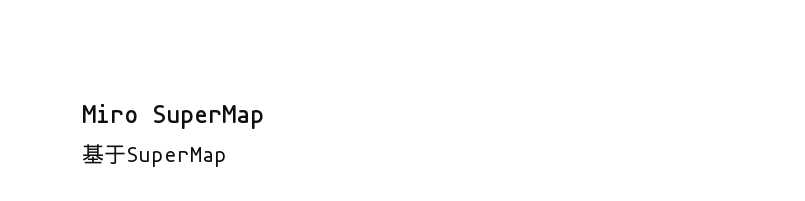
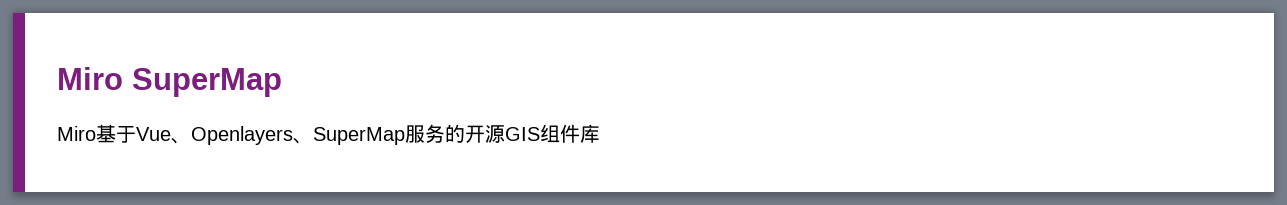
- 基于SuperMap
+ Miro基于Vue、Openlayers、SuperMap服务的开源GIS组件库

